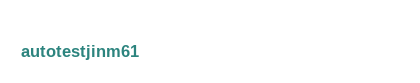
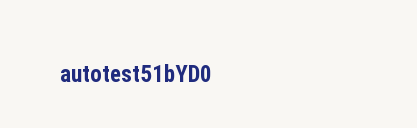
- autotestjinm61
+ autotest51bYD0

